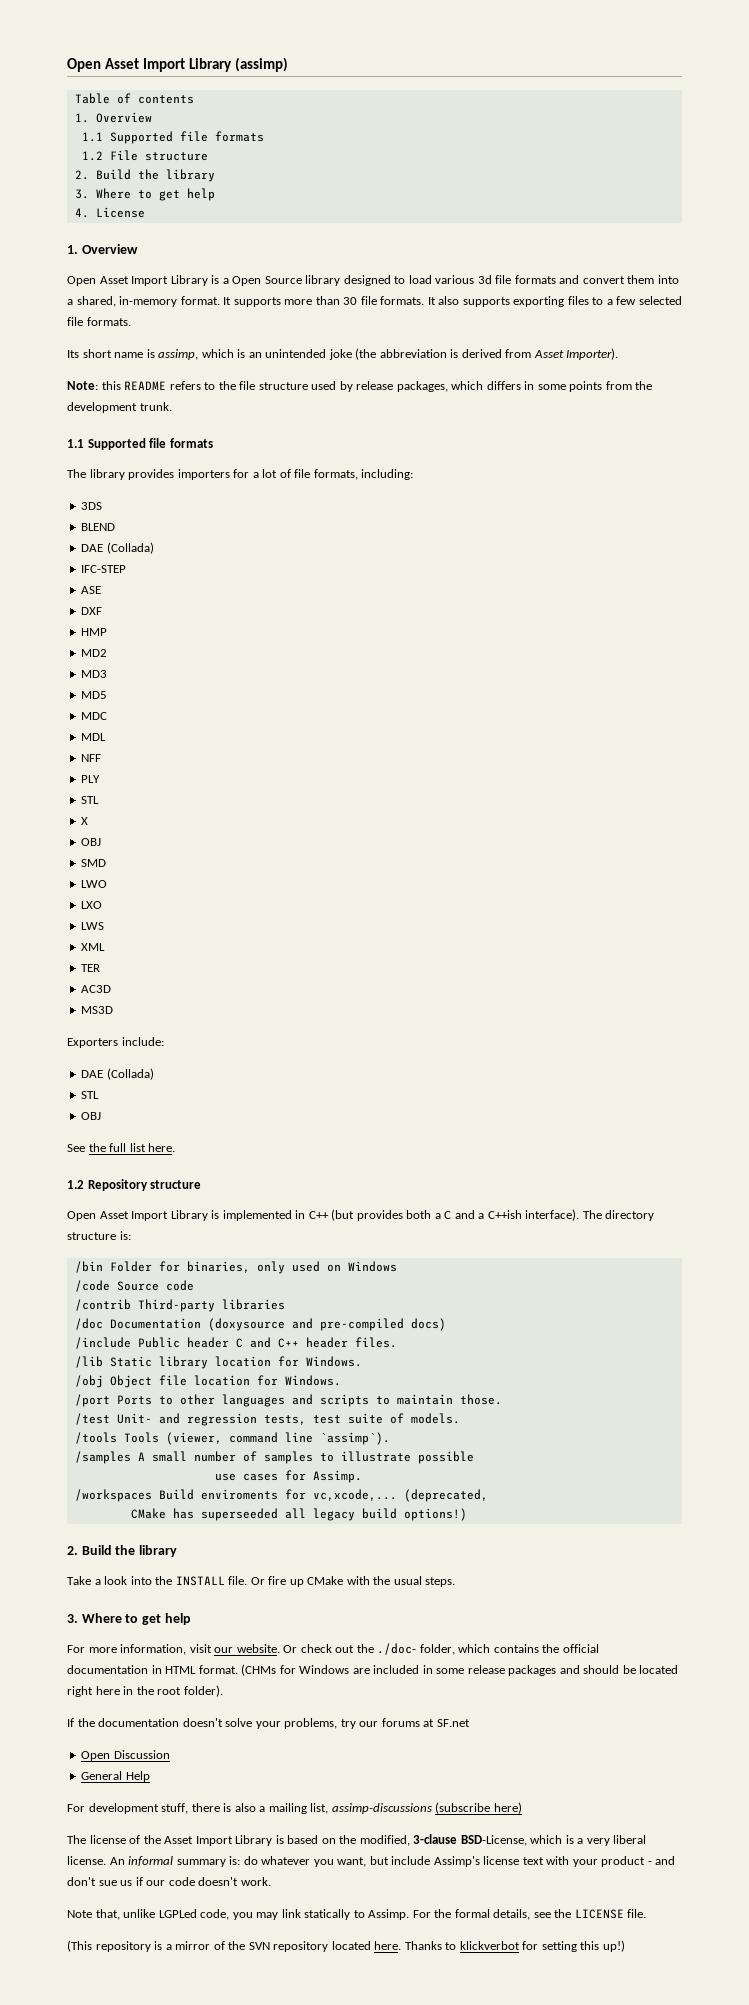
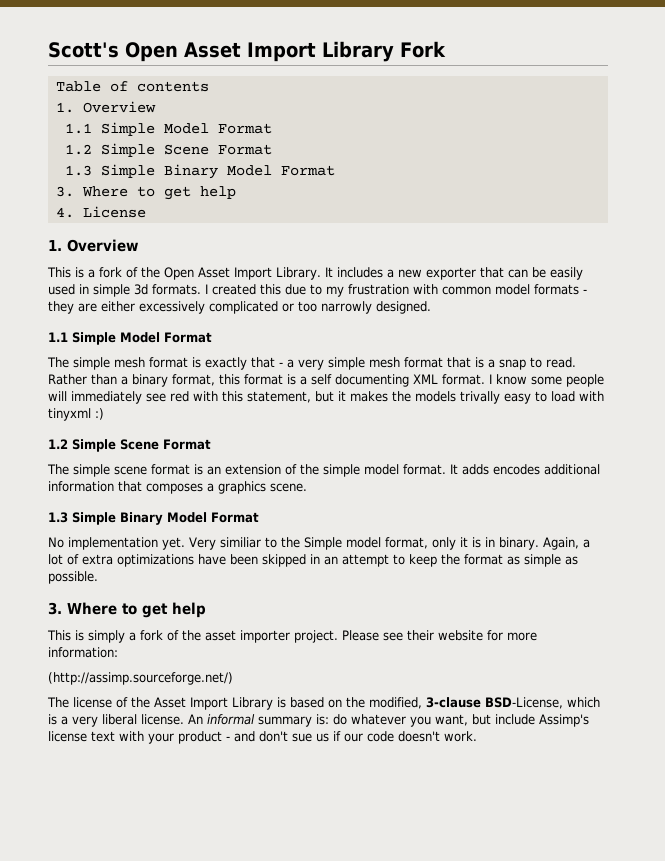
- Open Asset Import Library (assimp)
+ Scott's Open Asset Import Library Fork
  Table of contents
  1. Overview
- 1.1 Supported file formats
- 1.2 File structure
- 2. Build the library
+ 1.1 Simple Model Format
+ 1.2 Simple Scene Format
+ 1.3 Simple Binary Model Format
- Open Asset Import Library is a Open Source library designed to load various 3d file formats and convert them into a shared, in-memory format. It supports more than 30 file formats. It also supports exporting files to a few selected file formats.
- Its short name is assimp, which is an unintended joke (the abbreviation is derived from Asset Importer).
- Note: this README refers to the file structure used by release packages, which differs in some points from the development trunk.
- 1.1 Supported file formats
- The library provides importers for a lot of file formats, including:
- 3DS
- BLEND
- DAE (Collada)
- IFC-STEP
- ASE
- DXF
- HMP
- MD2
- MD3
- MD5
- MDC
- MDL
- NFF
- PLY
- STL
- X
- OBJ
- SMD
- LWO
- LXO
- LWS
- XML
- TER
- AC3D
- MS3D
- Exporters include:
- DAE (Collada)
- STL
- OBJ
- See the full list here.
- 1.2 Repository structure
- Open Asset Import Library is implemented in C++ (but provides both a C and a C++ish interface). The directory structure is:
- /bin Folder for binaries, only used on Windows
- /code Source code
- /contrib Third-party libraries
- /doc Documentation (doxysource and pre-compiled docs)
- /include Public header C and C++ header files.
- /lib Static library location for Windows.
- /obj Object file location for Windows.
- /port Ports to other languages and scripts to maintain those.
- /test Unit- and regression tests, test suite of models.
- /tools Tools (viewer, command line `assimp`).
- /samples A small number of samples to illustrate possible
- use cases for Assimp.
- /workspaces Build enviroments for vc,xcode,... (deprecated,
- CMake has superseeded all legacy build options!)
- 2. Build the library
- Take a look into the INSTALL file. Or fire up CMake with the usual steps.
+ This is a fork of the Open Asset Import Library. It includes a new exporter that can be easily used in simple 3d formats. I created this due to my frustration with common model formats - they are either excessively complicated or too narrowly designed.
+ 1.1 Simple Model Format
+ The simple mesh format is exactly that - a very simple mesh format that is a snap to read. Rather than a binary format, this format is a self documenting XML format. I know some people will immediately see red with this statement, but it makes the models trivally easy to load with tinyxml :)
+ 1.2 Simple Scene Format
+ The simple scene format is an extension of the simple model format. It adds encodes additional information that composes a graphics scene.
+ 1.3 Simple Binary Model Format
+ No implementation yet. Very similiar to the Simple model format, only it is in binary. Again, a lot of extra optimizations have been skipped in an attempt to keep the format as simple as possible.
  3. Where to get help
- For more information, visit our website. Or check out the ./doc- folder, which contains the official documentation in HTML format. (CHMs for Windows are included in some release packages and should be located right here in the root folder).
- If the documentation doesn't solve your problems, try our forums at SF.net
- Open Discussion
- General Help
- For development stuff, there is also a mailing list, assimp-discussions (subscribe here)
+ This is simply a fork of the asset importer project. Please see their website for more information:
+ (http://assimp.sourceforge.net/)
- Note that, unlike LGPLed code, you may link statically to Assimp. For the formal details, see the LICENSE file.
- (This repository is a mirror of the SVN repository located here. Thanks to klickverbot for setting this up!)

